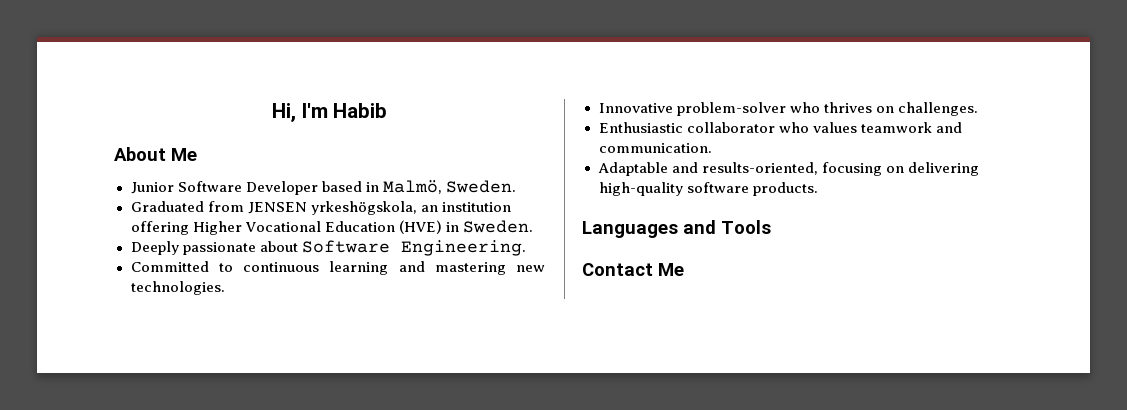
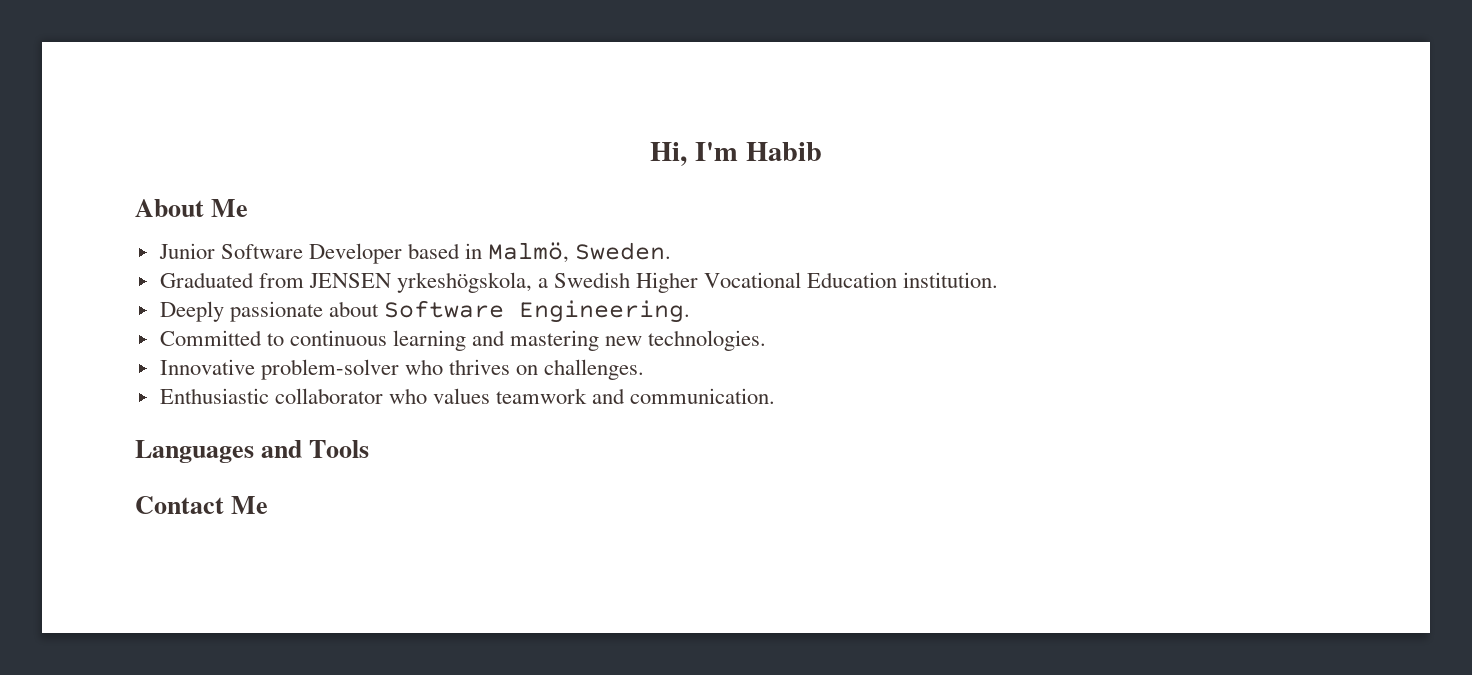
- Graduated from JENSEN yrkeshögskola, an institution offering Higher Vocational Education (HVE) in Sweden.
+ Graduated from JENSEN yrkeshögskola, a Swedish Higher Vocational Education institution.
- Adaptable and results-oriented, focusing on delivering high-quality software products.

